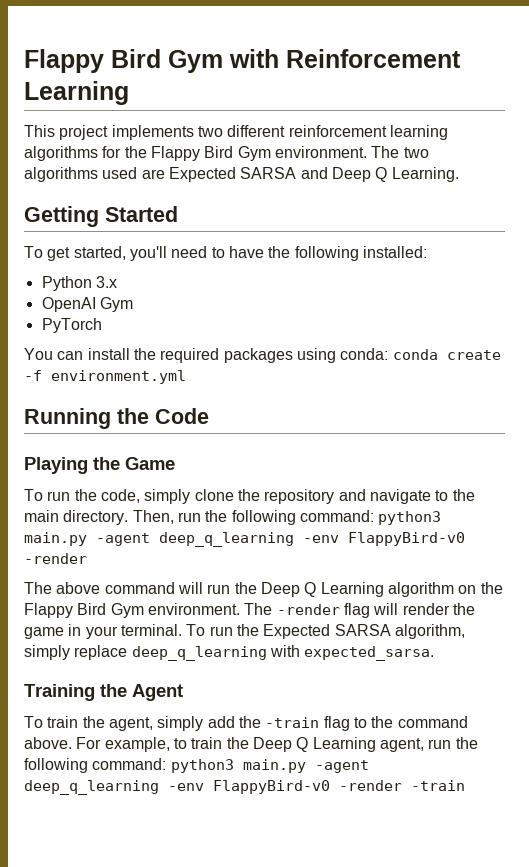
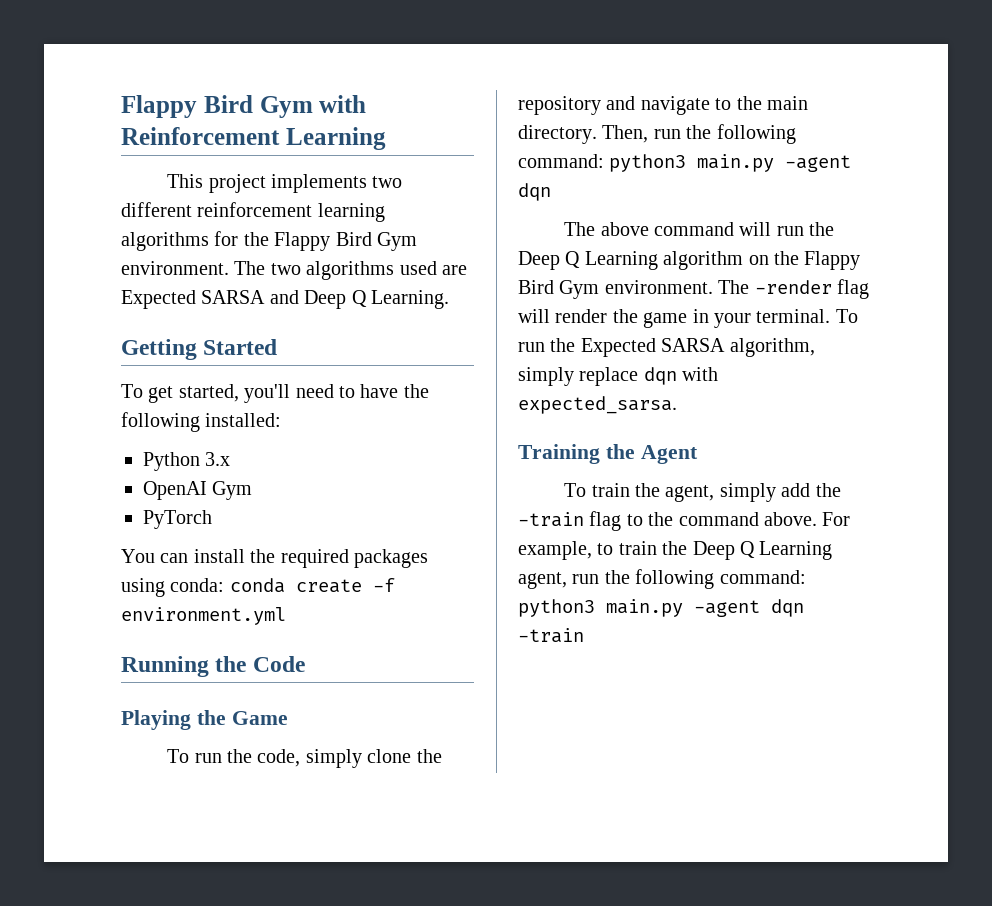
- Then, run the following command: python3 main.py -agent deep_q_learning -env FlappyBird-v0 -render
+ Then, run the following command: python3 main.py -agent dqn
- To run the Expected SARSA algorithm, simply replace deep_q_learning with expected_sarsa.
+ To run the Expected SARSA algorithm, simply replace dqn with expected_sarsa.
- For example, to train the Deep Q Learning agent, run the following command: python3 main.py -agent deep_q_learning -env FlappyBird-v0 -render -train
+ For example, to train the Deep Q Learning agent, run the following command: python3 main.py -agent dqn -train

